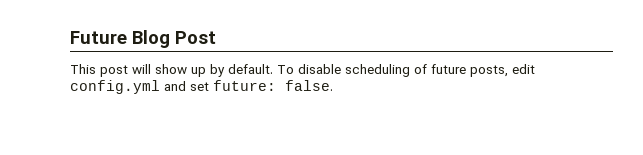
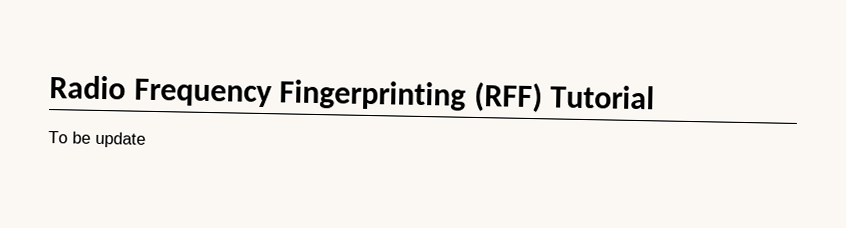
- Future Blog Post
- This post will show up by default. To disable scheduling of future posts, edit config.yml and set future: false.
+ Radio Frequency Fingerprinting (RFF) Tutorial
+ To be update

